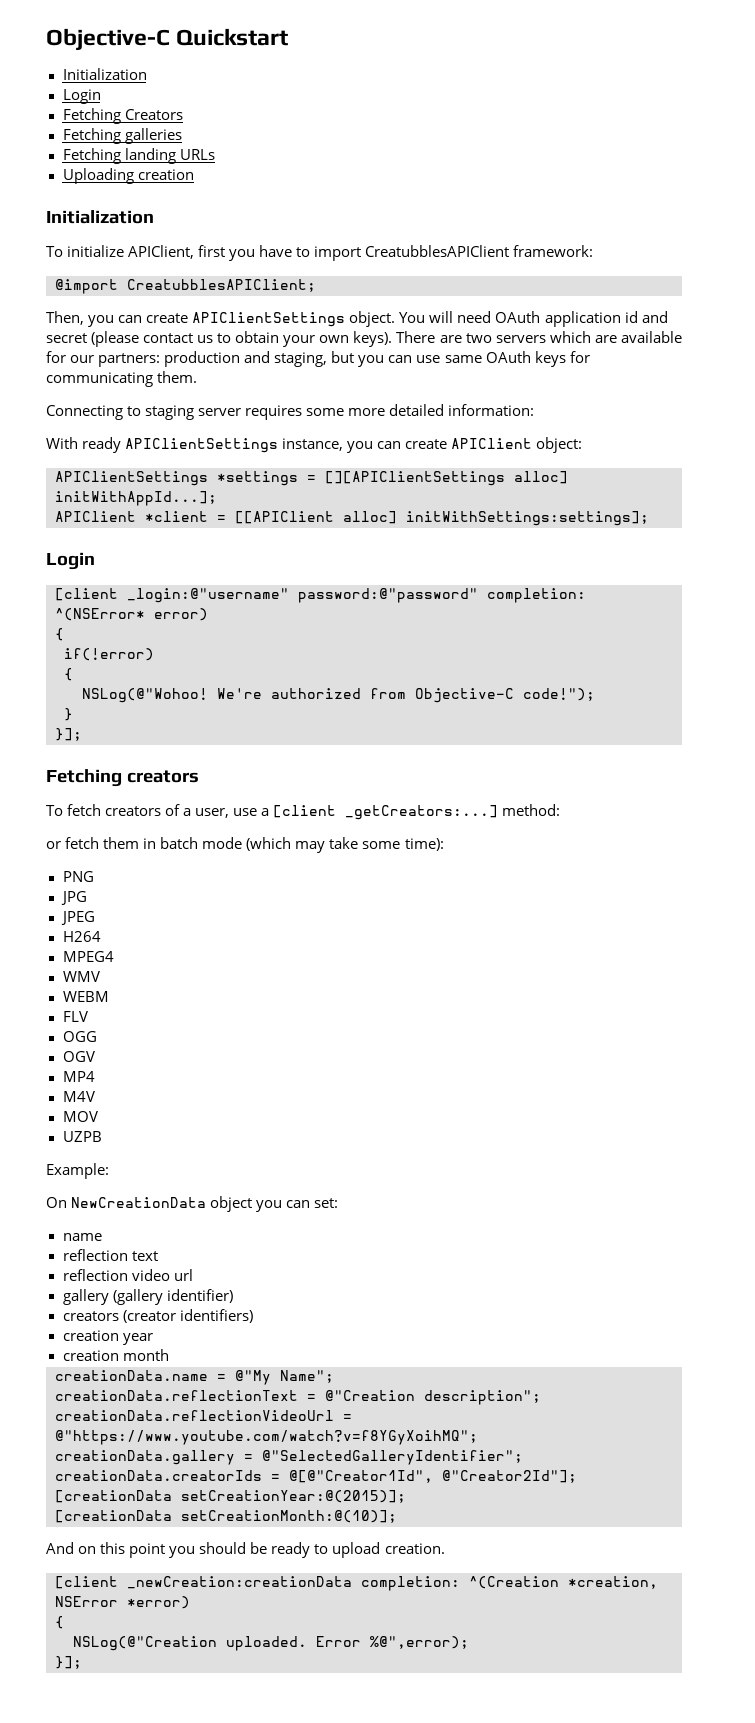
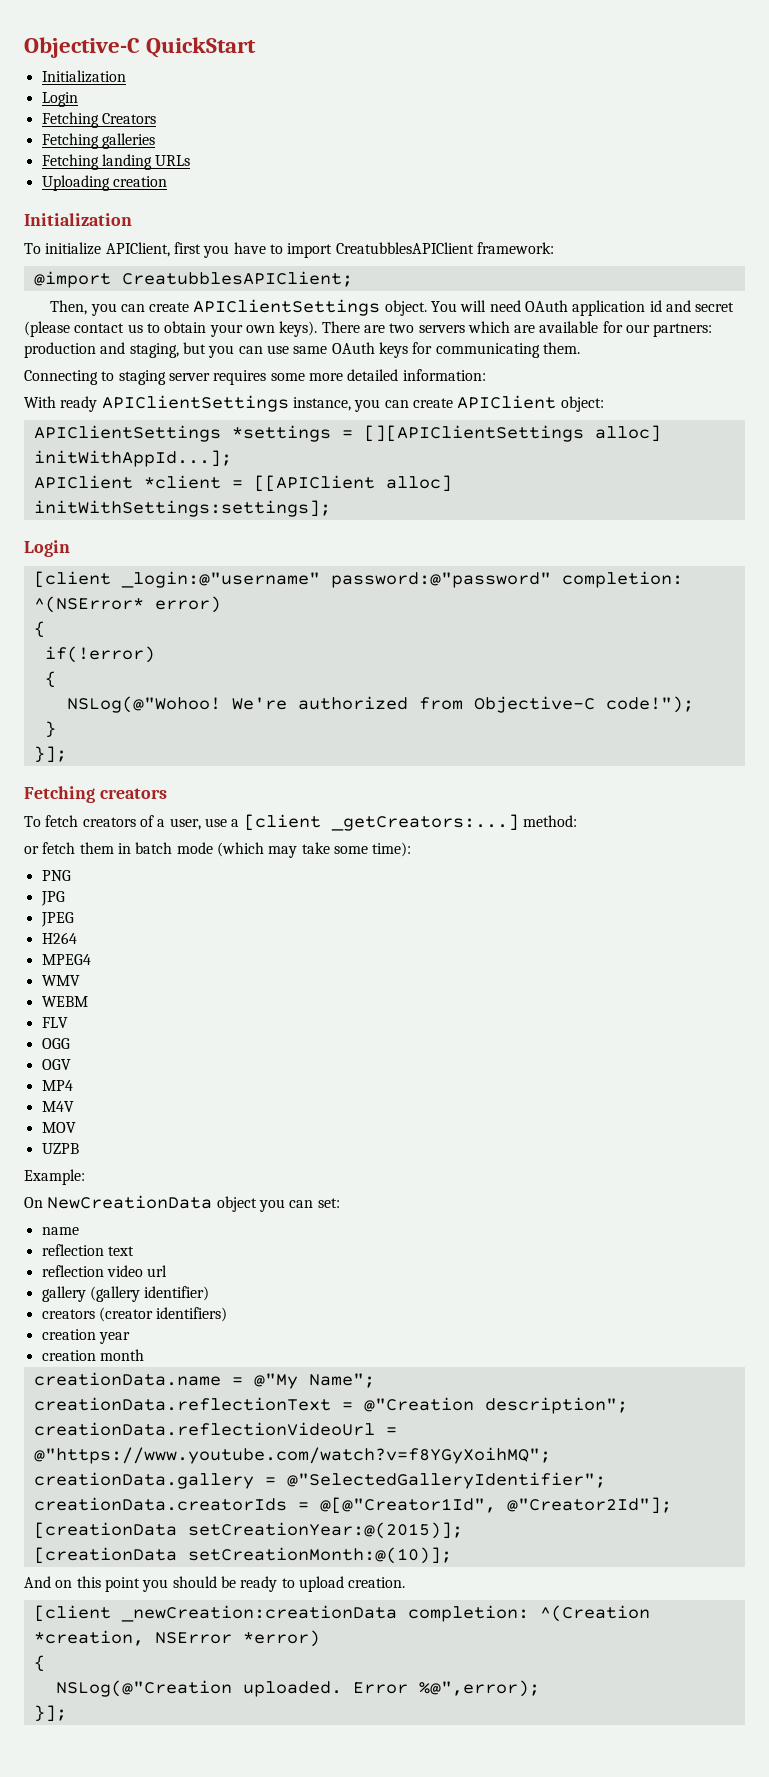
- Objective-C Quickstart
+ Objective-C QuickStart

